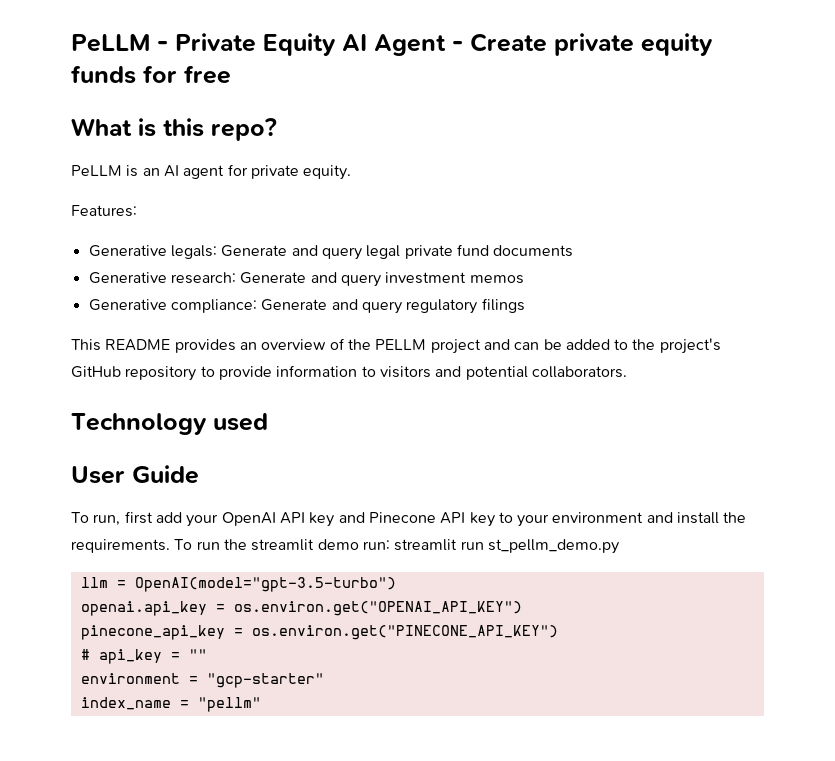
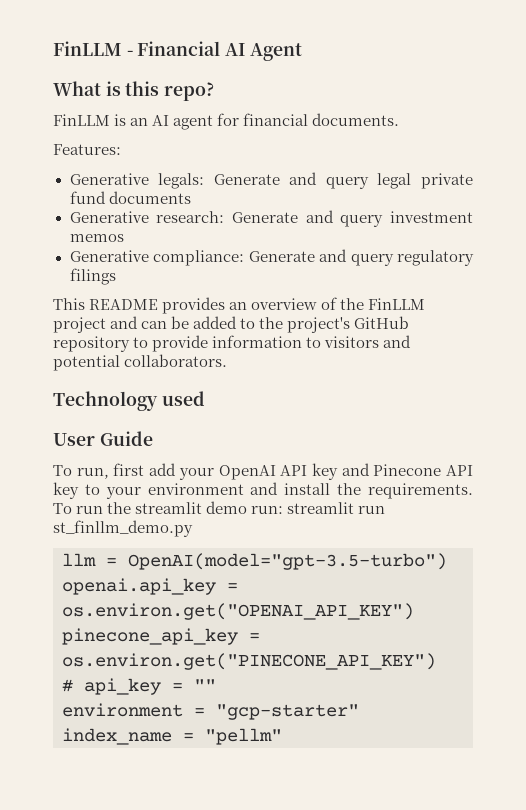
- PeLLM - Private Equity AI Agent - Create private equity funds for free
+ FinLLM - Financial AI Agent
- PeLLM is an AI agent for private equity.
+ FinLLM is an AI agent for financial documents.
- This README provides an overview of the PELLM project and can be added to the project's GitHub repository to provide information to visitors and potential collaborators.
+ This README provides an overview of the FinLLM project and can be added to the project's GitHub repository to provide information to visitors and potential collaborators.
- To run the streamlit demo run: streamlit run st_pellm_demo.py
+ To run the streamlit demo run: streamlit run st_finllm_demo.py

